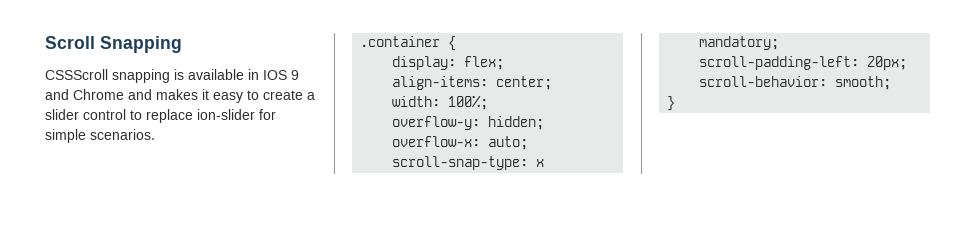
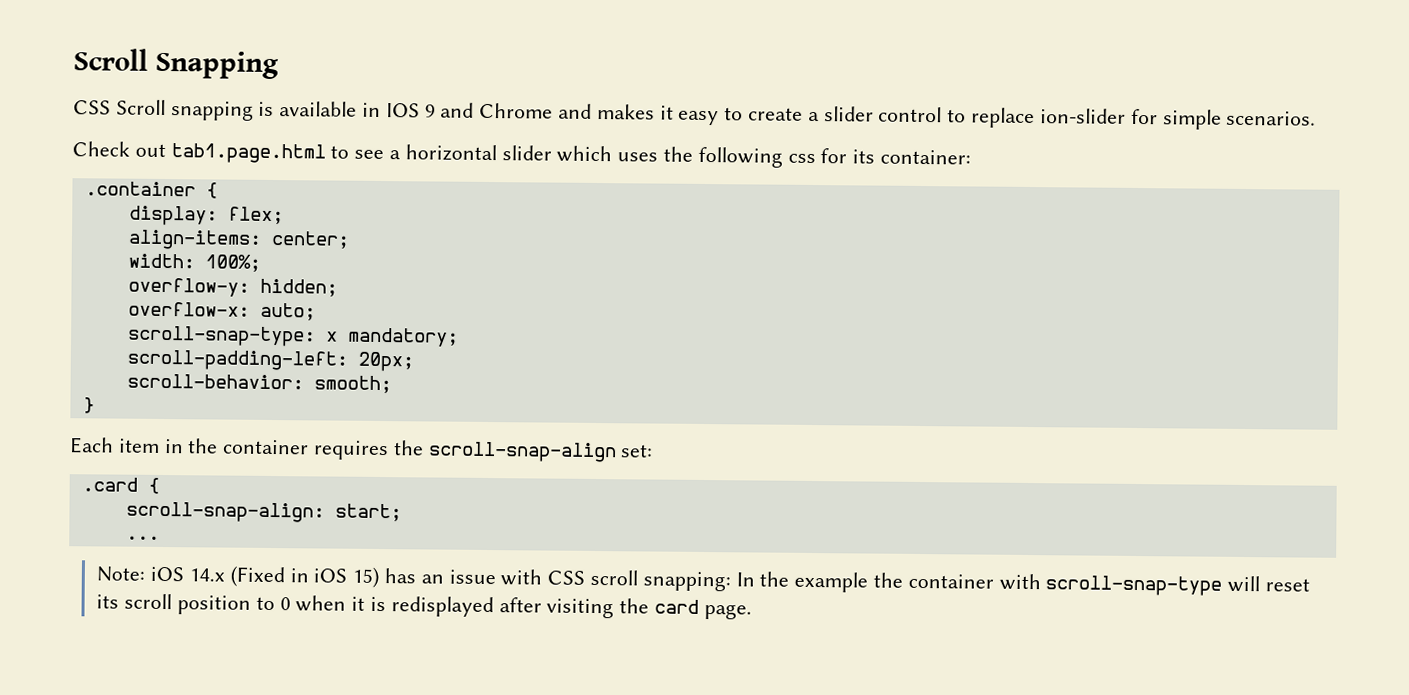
- CSSScroll snapping is available in IOS 9 and Chrome and makes it easy to create a slider control to replace ion-slider for simple scenarios.
+ CSS Scroll snapping is available in IOS 9 and Chrome and makes it easy to create a slider control to replace ion-slider for simple scenarios.
+ Check out tab1.page.html to see a horizontal slider which uses the following css for its container:
+ Each item in the container requires the scroll-snap-align set:
+ .card {
+ scroll-snap-align: start;
+ ...
+ Note: iOS 14.x (Fixed in iOS 15) has an issue with CSS scroll snapping: In the example the container with scroll-snap-type will reset its scroll position to 0 when it is redisplayed after visiting the card page.

